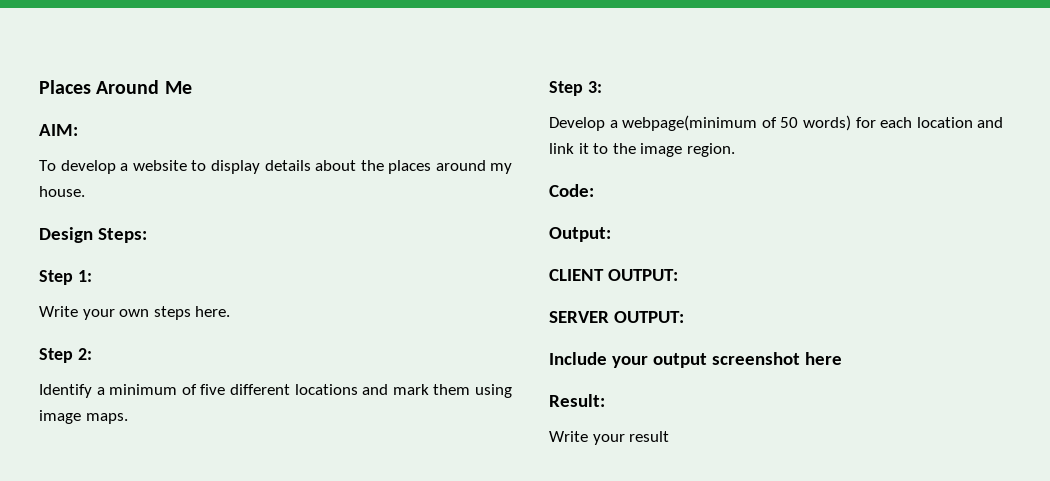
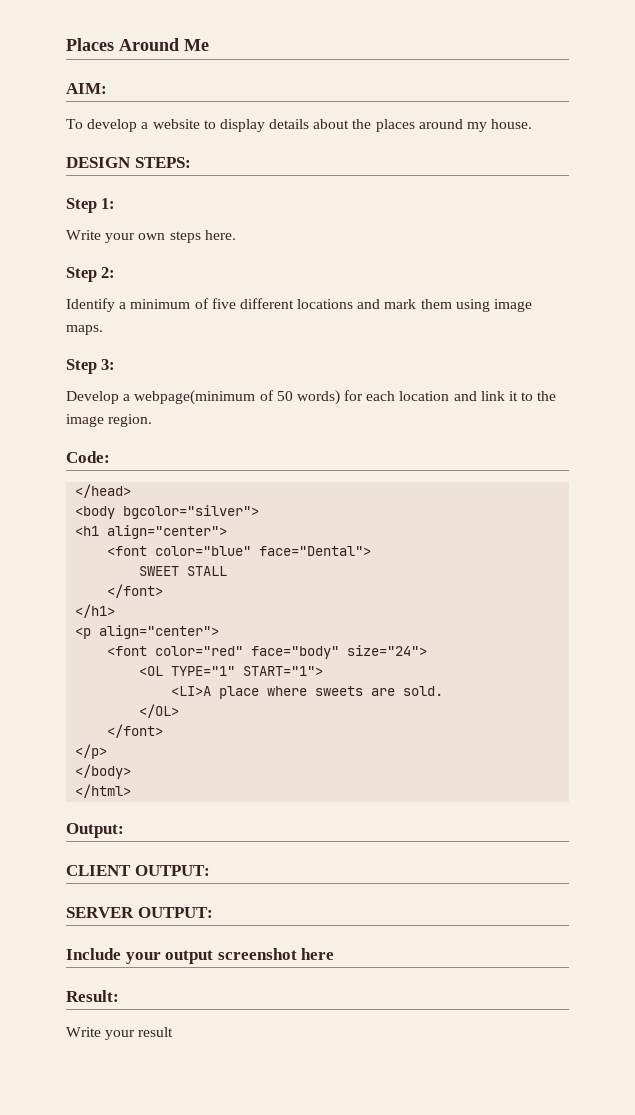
- Design Steps:
+ DESIGN STEPS:
+ </head>
+ <body bgcolor="silver">
+ <h1 align="center">
+ <font color="blue" face="Dental">
+ SWEET STALL
+ </font>
+ </h1>
+ <p align="center">
+ <font color="red" face="body" size="24">
+ <OL TYPE="1" START="1">
+ <LI>A place where sweets are sold.
+ </OL>
+ </font>
+ </p>
+ </body>
+ </html>

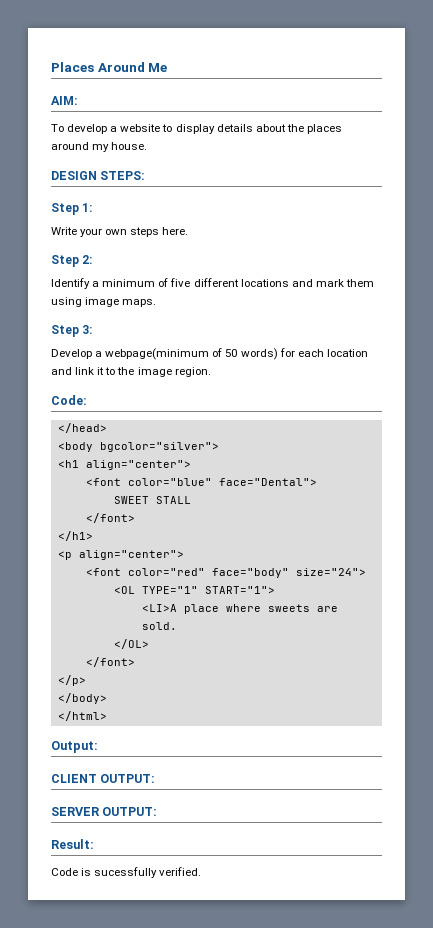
- Include your output screenshot here
  Result:
- Write your result
+ Code is sucessfully verified.

